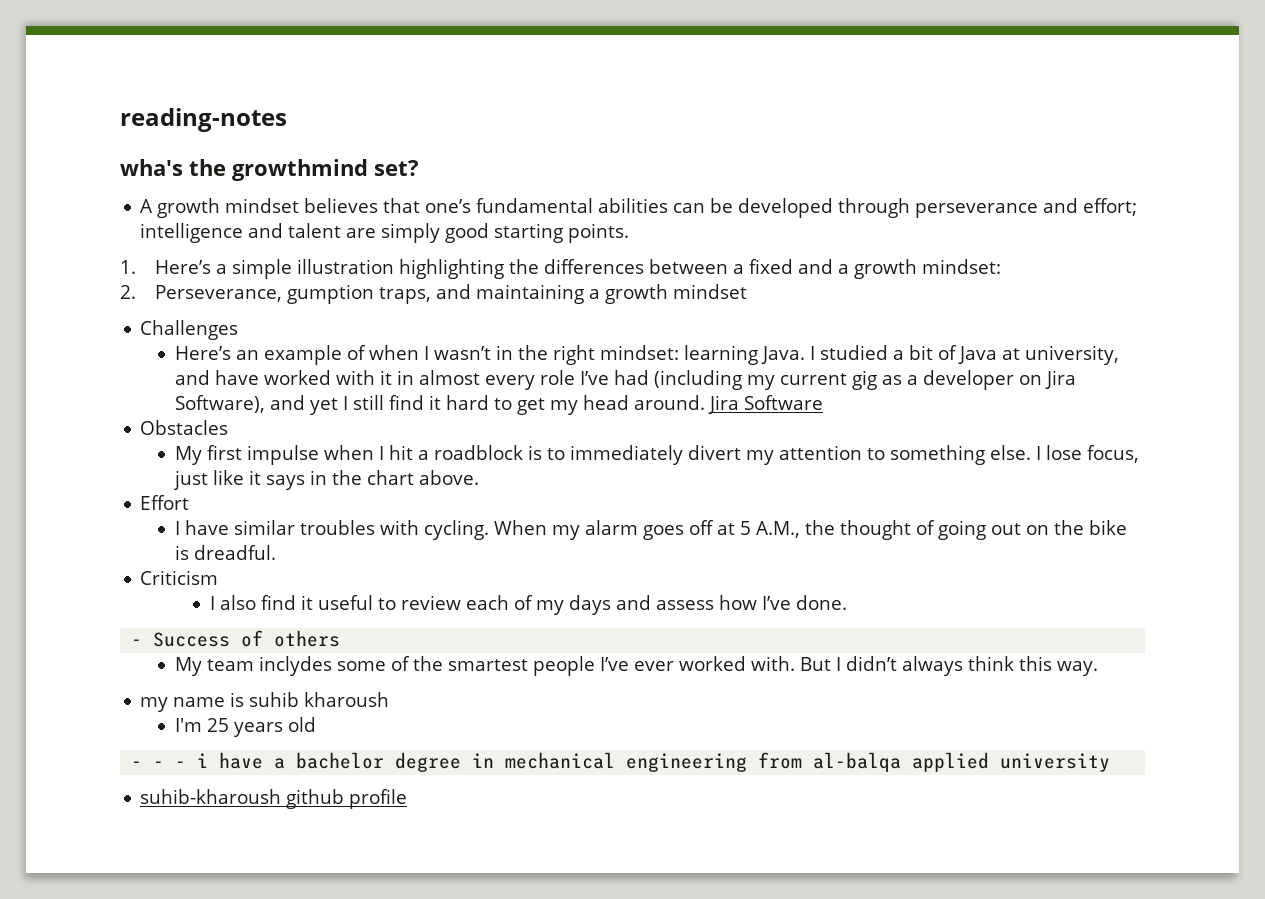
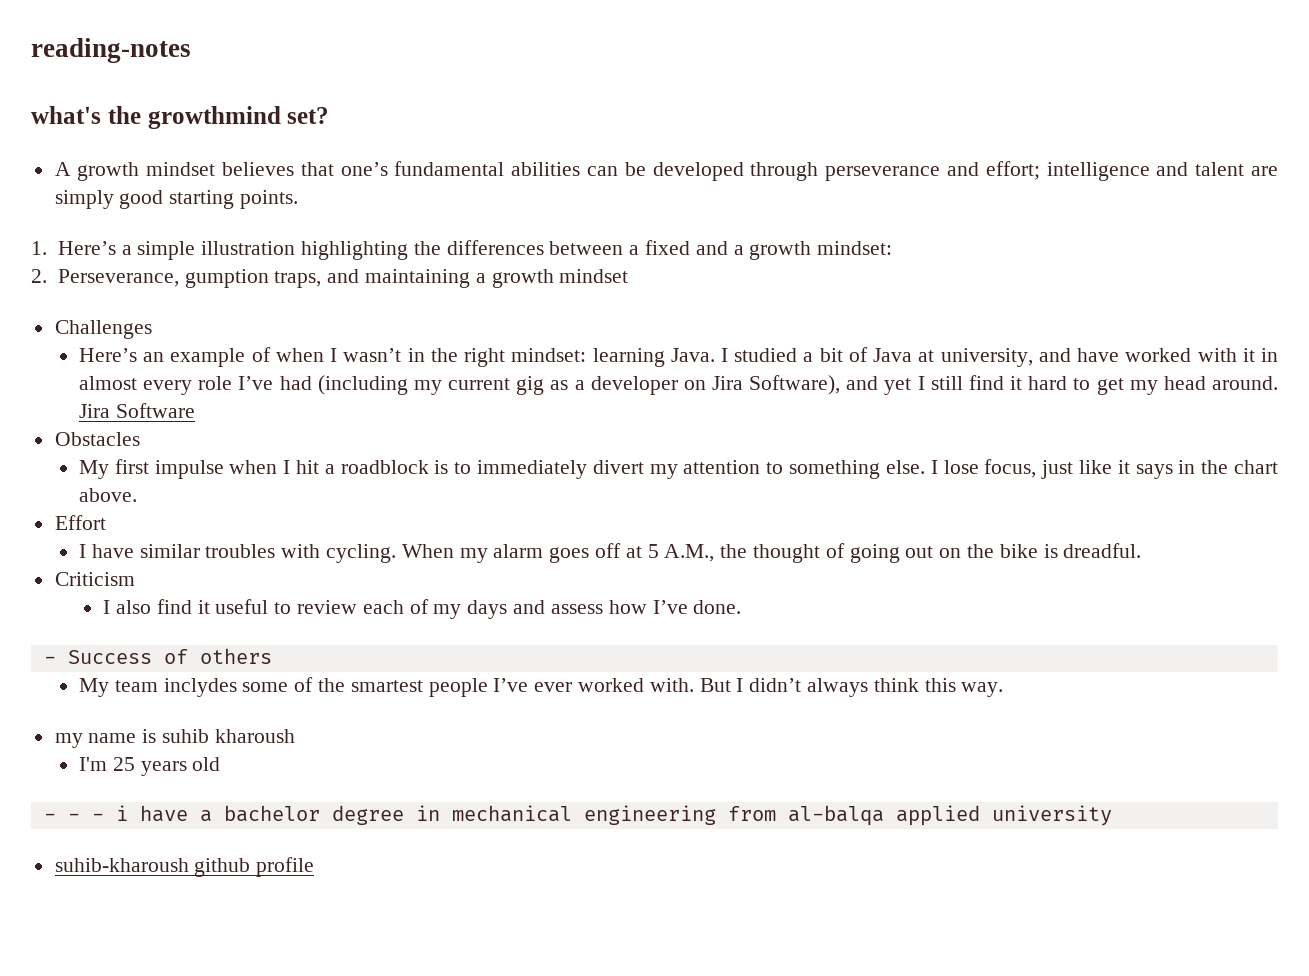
- wha's the growthmind set?
+ what's the growthmind set?

